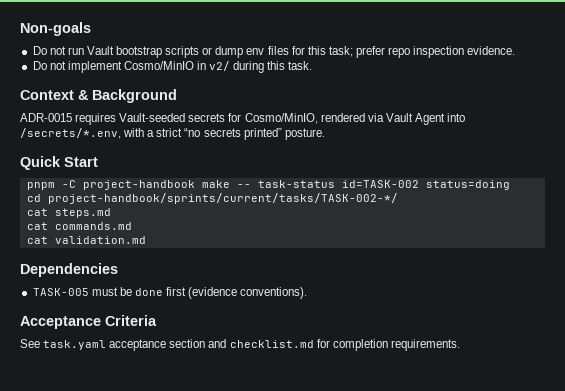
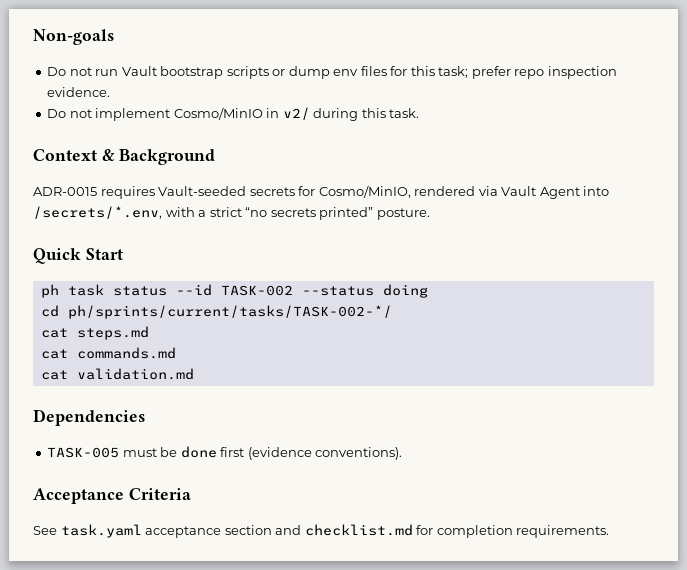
- pnpm -C project-handbook make -- task-status id=TASK-002 status=doing
+ ph task status --id TASK-002 --status doing
- cd project-handbook/sprints/current/tasks/TASK-002-*/
+ cd ph/sprints/current/tasks/TASK-002-*/

